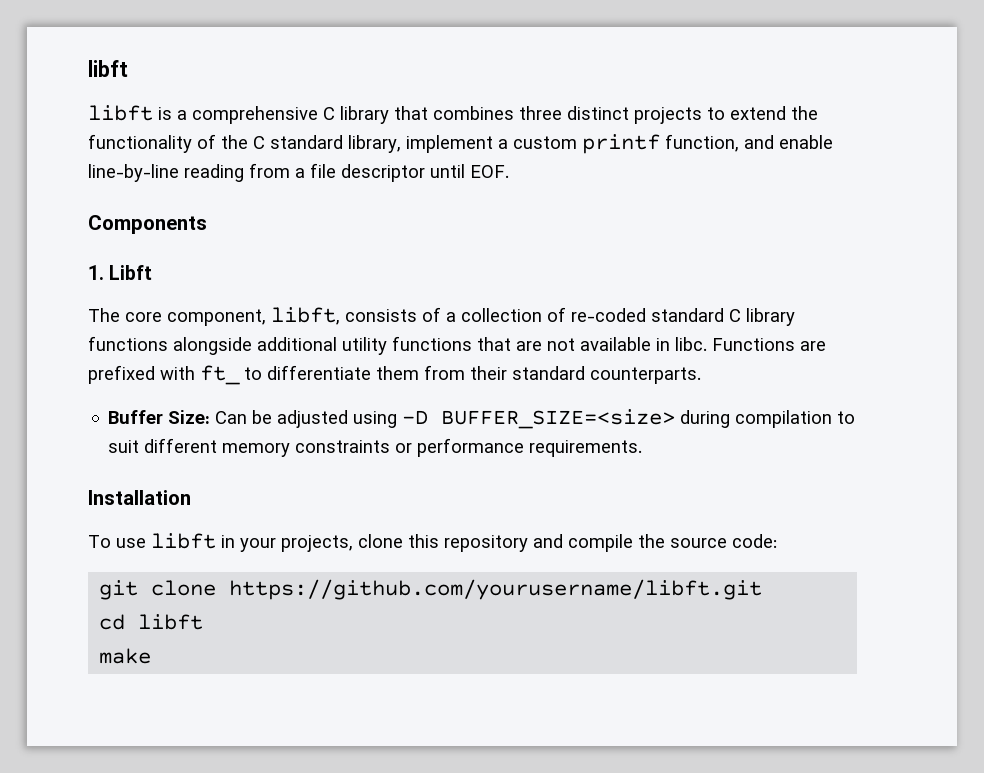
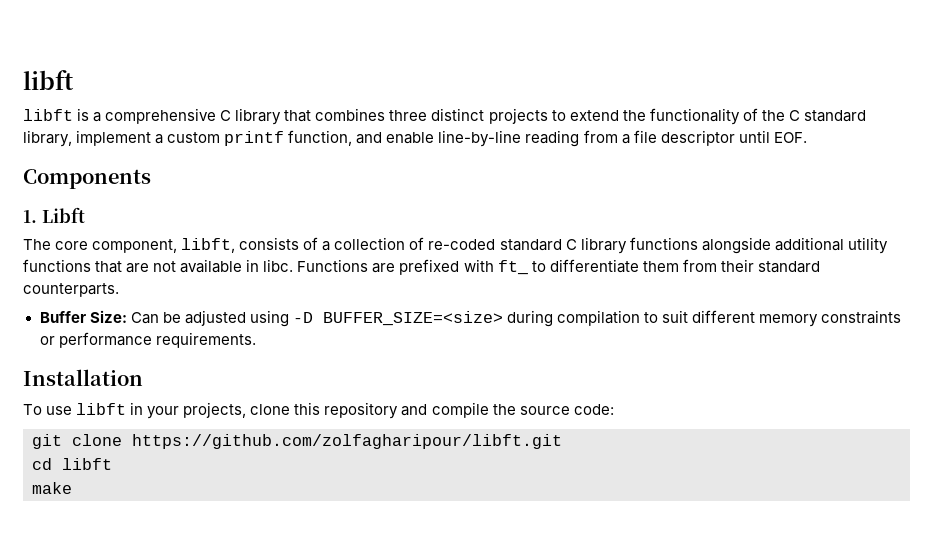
- git clone https://github.com/yourusername/libft.git
+ git clone https://github.com/zolfagharipour/libft.git

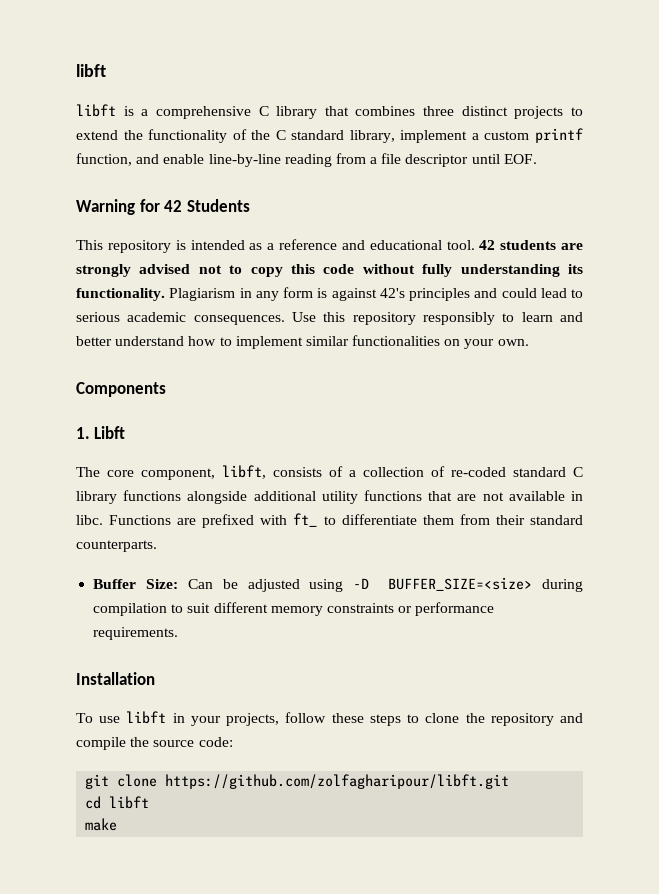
+ Warning for 42 Students
+ This repository is intended as a reference and educational tool. 42 students are strongly advised not to copy this code without fully understanding its functionality. Plagiarism in any form is against 42's principles and could lead to serious academic consequences. Use this repository responsibly to learn and better understand how to implement similar functionalities on your own.
- To use libft in your projects, clone this repository and compile the source code:
+ To use libft in your projects, follow these steps to clone the repository and compile the source code:

